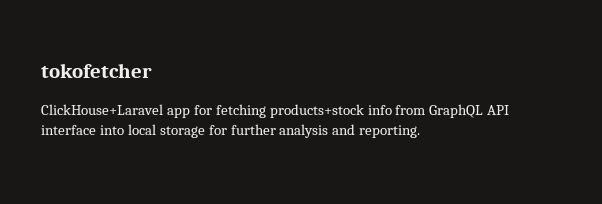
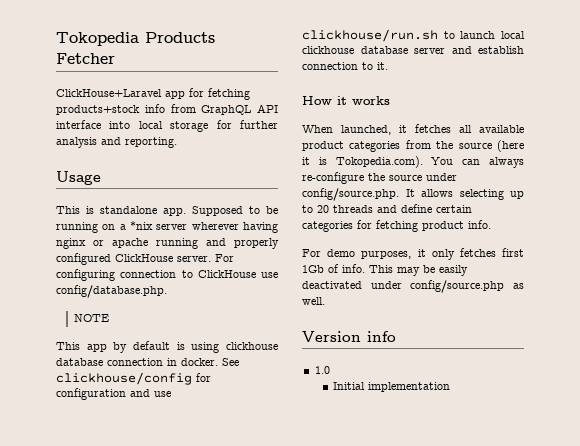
- tokofetcher
+ Tokopedia Products Fetcher
+ Usage
+ This is standalone app. Supposed to be running on a *nix server wherever having nginx or apache running and properly configured ClickHouse server. For configuring connection to ClickHouse use config/database.php.
+ NOTE
+ This app by default is using clickhouse database connection in docker. See clickhouse/config for configuration and use clickhouse/run.sh to launch local clickhouse database server and establish connection to it.
+ How it works
+ When launched, it fetches all available product categories from the source (here it is Tokopedia.com). You can always re-configure the source under config/source.php. It allows selecting up to 20 threads and define certain categories for fetching product info.
+ For demo purposes, it only fetches first 1Gb of info. This may be easily deactivated under config/source.php as well.
+ Version info
+ 1.0
+ Initial implementation

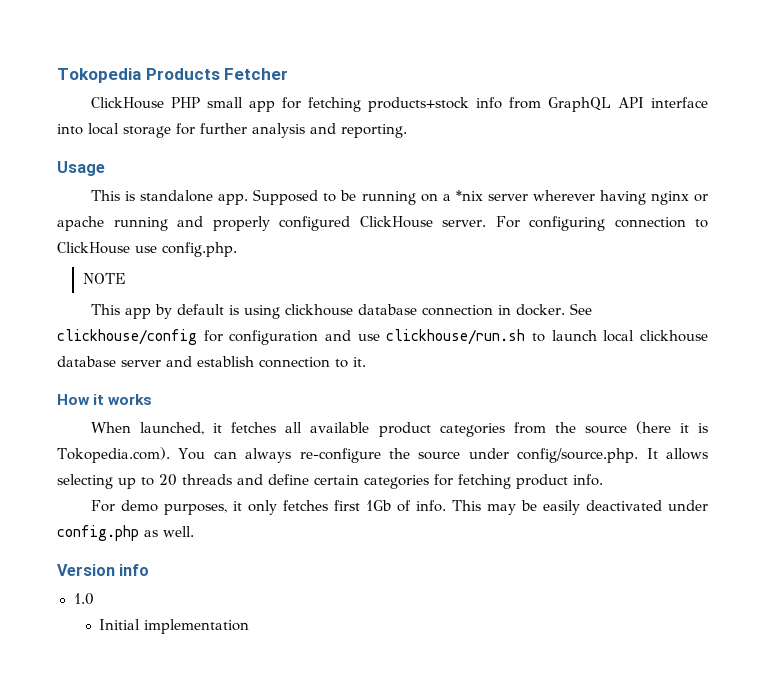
- ClickHouse+Laravel app for fetching products+stock info from GraphQL API interface into local storage for further analysis and reporting.
+ ClickHouse PHP small app for fetching products+stock info from GraphQL API interface into local storage for further analysis and reporting.
- For configuring connection to ClickHouse use config/database.php.
+ For configuring connection to ClickHouse use config.php.
- This may be easily deactivated under config/source.php as well.
+ This may be easily deactivated under config.php as well.

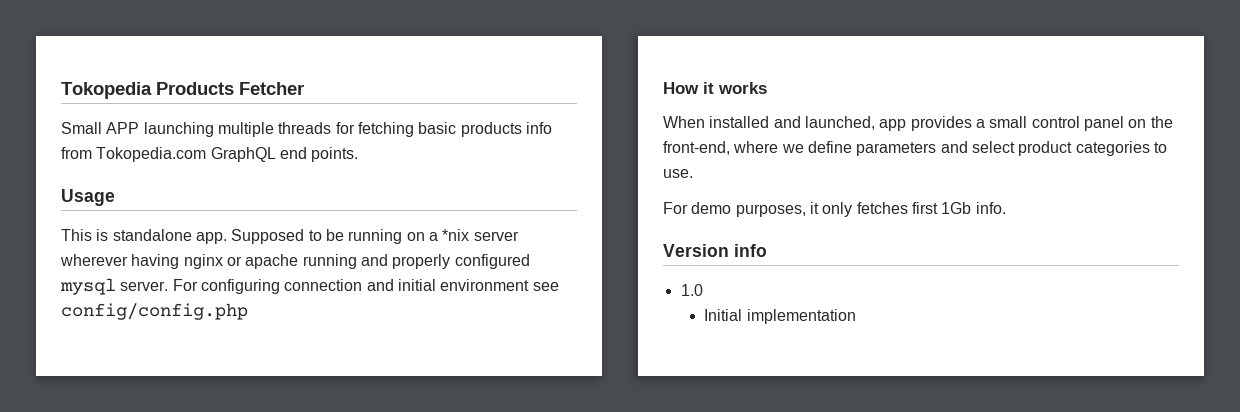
- ClickHouse PHP small app for fetching products+stock info from GraphQL API interface into local storage for further analysis and reporting.
+ Small APP launching multiple threads for fetching basic products info from Tokopedia.com GraphQL end points.
- Supposed to be running on a *nix server wherever having nginx or apache running and properly configured ClickHouse server.
+ Supposed to be running on a *nix server wherever having nginx or apache running and properly configured mysql server.
- For configuring connection to ClickHouse use config.php.
- NOTE
- This app by default is using clickhouse database connection in docker. See clickhouse/config for configuration and use clickhouse/run.sh to launch local clickhouse database server and establish connection to it.
+ For configuring connection and initial environment see config/config.php
  How it works
- When launched, it fetches all available product categories from the source (here it is Tokopedia.com). You can always re-configure the source under config/source.php. It allows selecting up to 20 threads and define certain categories for fetching product info.
+ When installed and launched, app provides a small control panel on the front-end, where we define parameters and select product categories to use.
- For demo purposes, it only fetches first 1Gb of info. This may be easily deactivated under config.php as well.
+ For demo purposes, it only fetches first 1Gb info.

